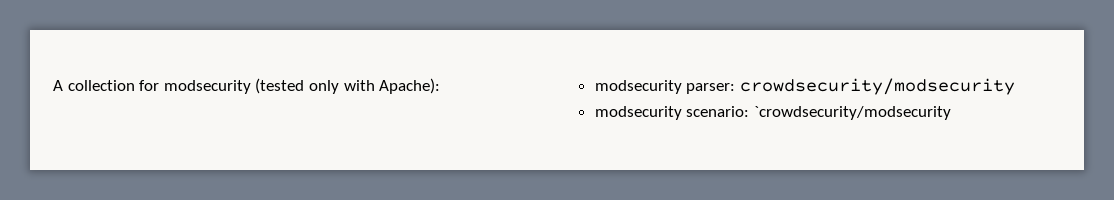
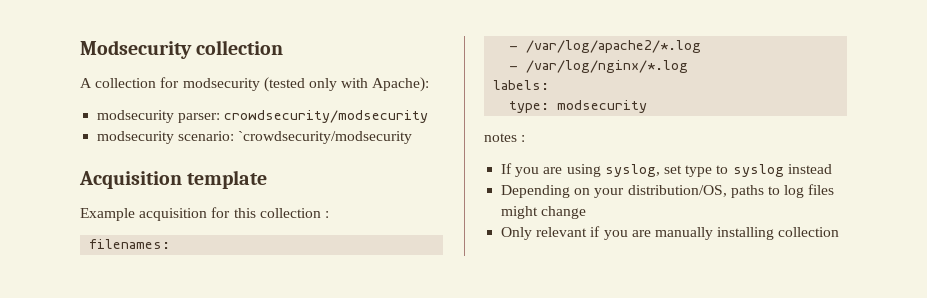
+ Modsecurity collection
+ Acquisition template
+ Example acquisition for this collection :
+ filenames:
+ - /var/log/apache2/*.log
+ - /var/log/nginx/*.log
+ labels:
+ type: modsecurity
+ notes :
+ If you are using syslog, set type to syslog instead
+ Depending on your distribution/OS, paths to log files might change
+ Only relevant if you are manually installing collection

